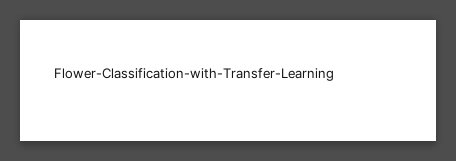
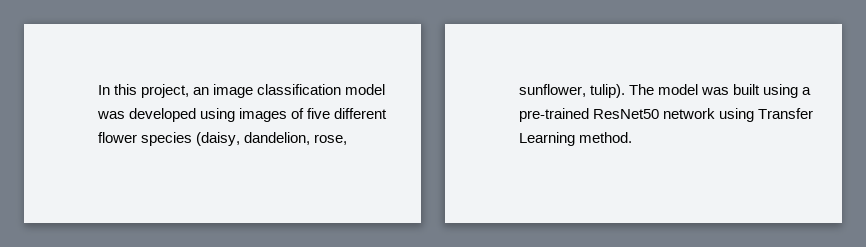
- Flower-Classification-with-Transfer-Learning
+ In this project, an image classification model was developed using images of five different flower species (daisy, dandelion, rose, sunflower, tulip). The model was built using a pre-trained ResNet50 network using Transfer Learning method.

